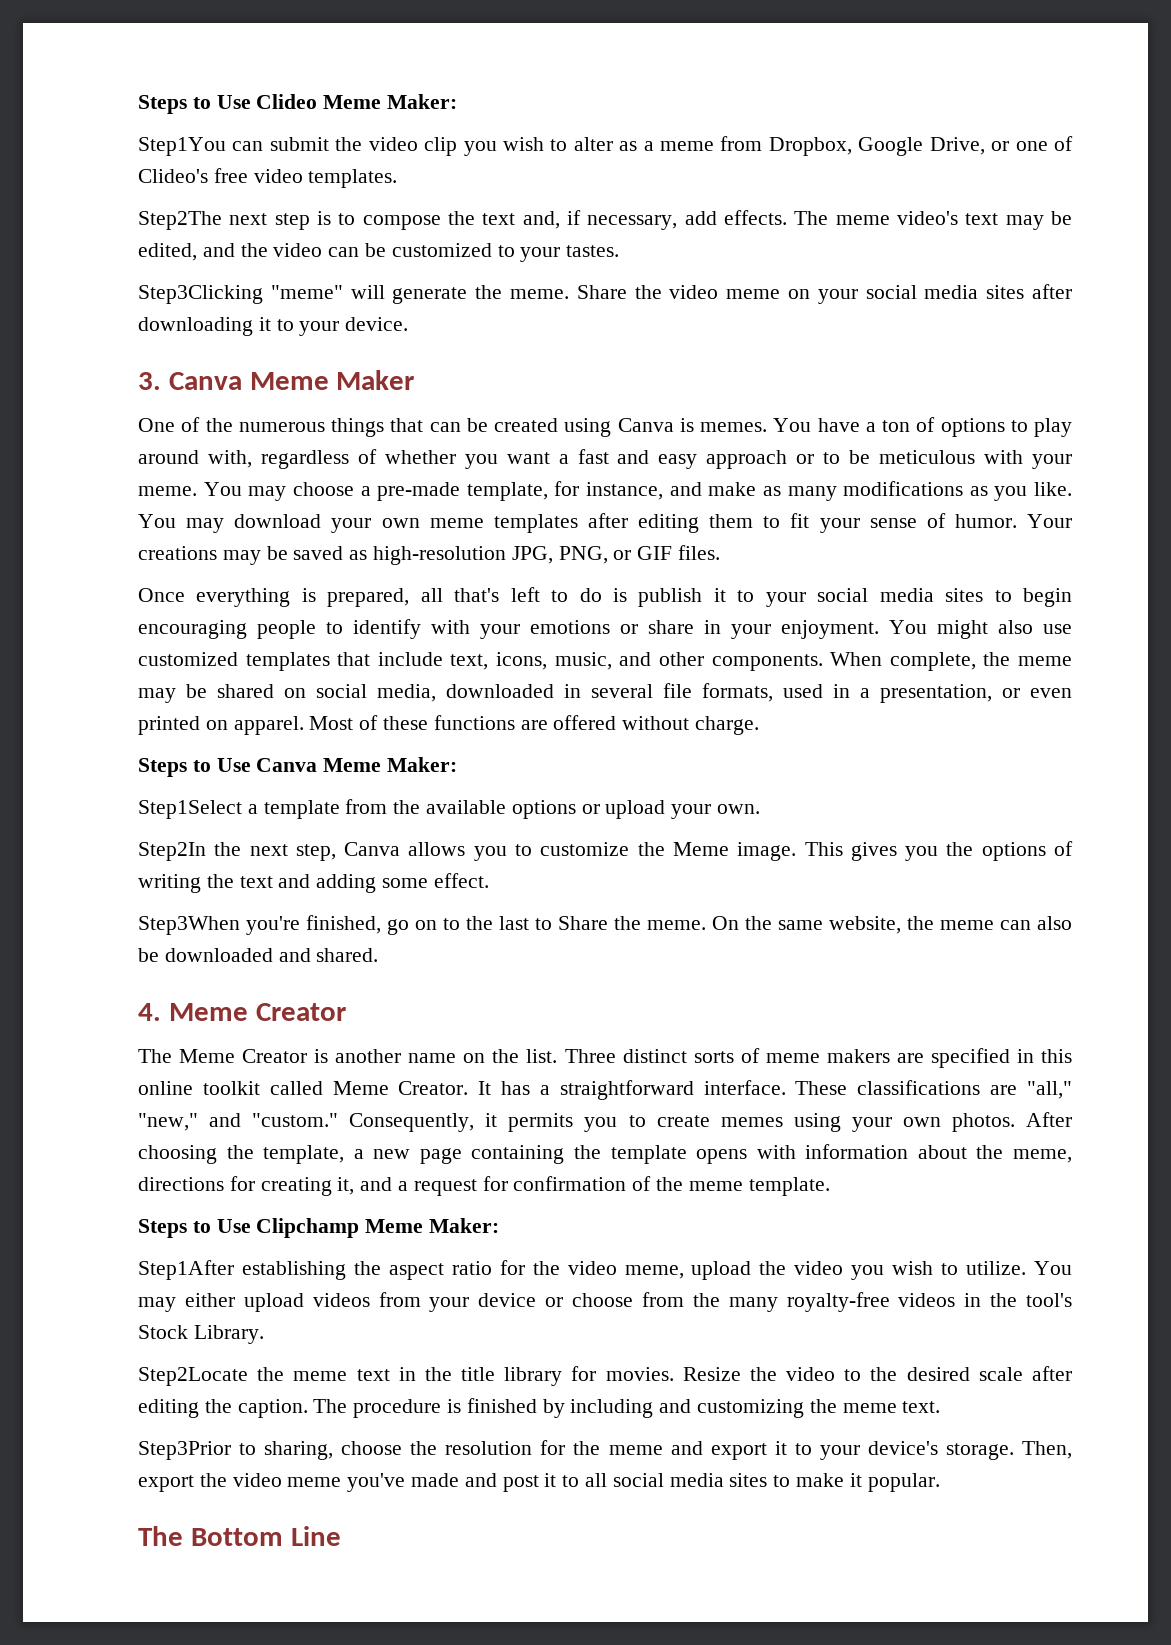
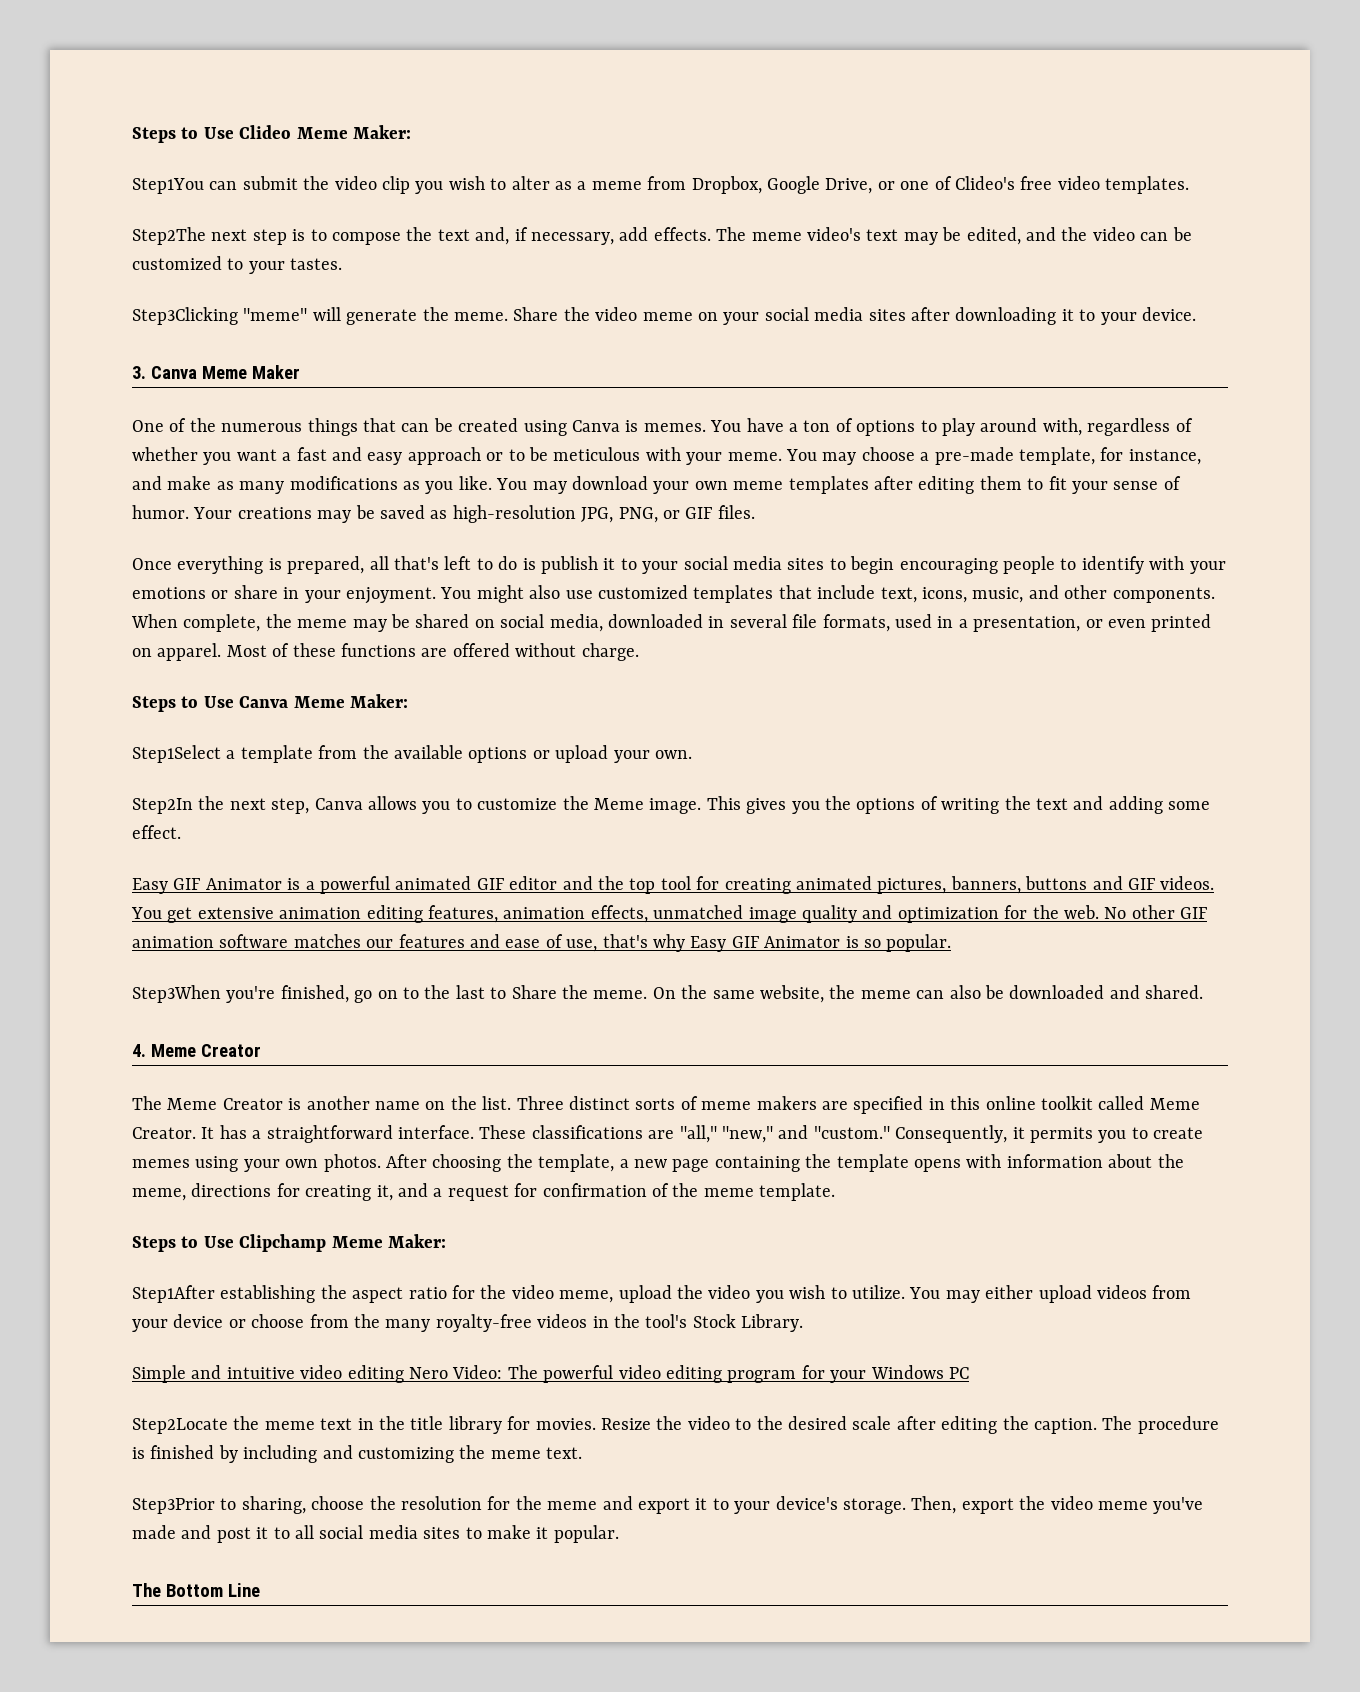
+ Easy GIF Animator is a powerful animated GIF editor and the top tool for creating animated pictures, banners, buttons and GIF videos. You get extensive animation editing features, animation effects, unmatched image quality and optimization for the web. No other GIF animation software matches our features and ease of use, that's why Easy GIF Animator is so popular.
+ Simple and intuitive video editing Nero Video: The powerful video editing program for your Windows PC

